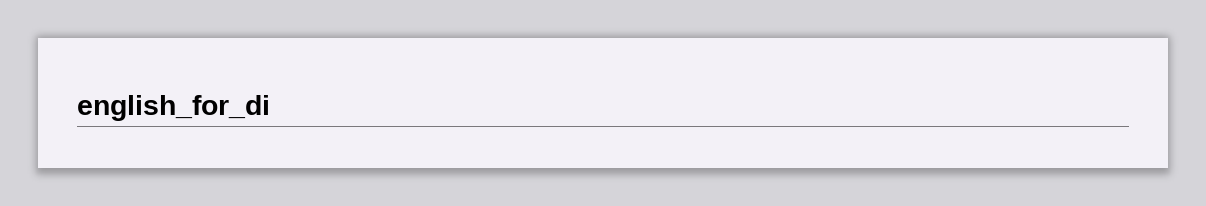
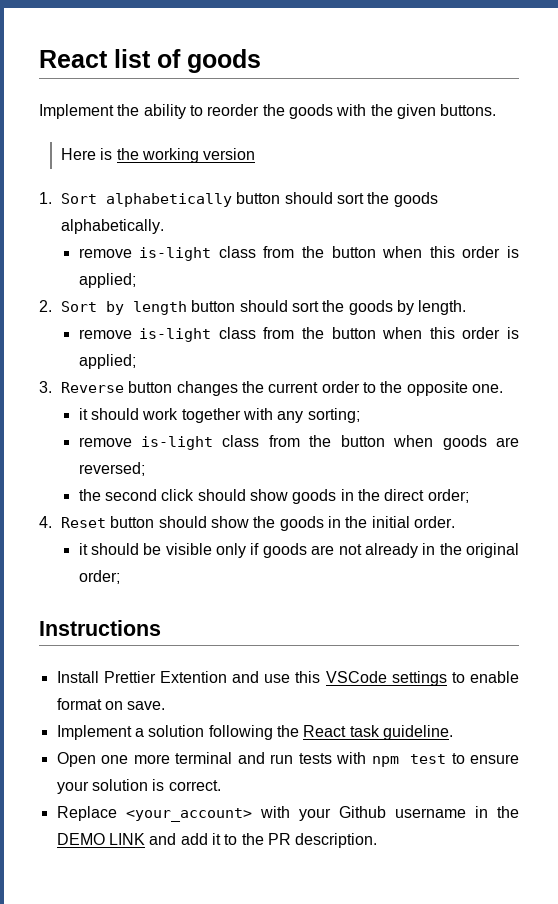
- english_for_di
+ React list of goods
+ Implement the ability to reorder the goods with the given buttons.
+ Here is the working version
+ 1. Sort alphabetically button should sort the goods alphabetically.
+ remove is-light class from the button when this order is applied;
+ 2. Sort by length button should sort the goods by length.
+ remove is-light class from the button when this order is applied;
+ 3. Reverse button changes the current order to the opposite one.
+ it should work together with any sorting;
+ remove is-light class from the button when goods are reversed;
+ the second click should show goods in the direct order;
+ 4. Reset button should show the goods in the initial order.
+ it should be visible only if goods are not already in the original order;
+ Instructions
+ Install Prettier Extention and use this VSCode settings to enable format on save.
+ Implement a solution following the React task guideline.
+ Open one more terminal and run tests with npm test to ensure your solution is correct.
+ Replace <your_account> with your Github username in the DEMO LINK and add it to the PR description.

